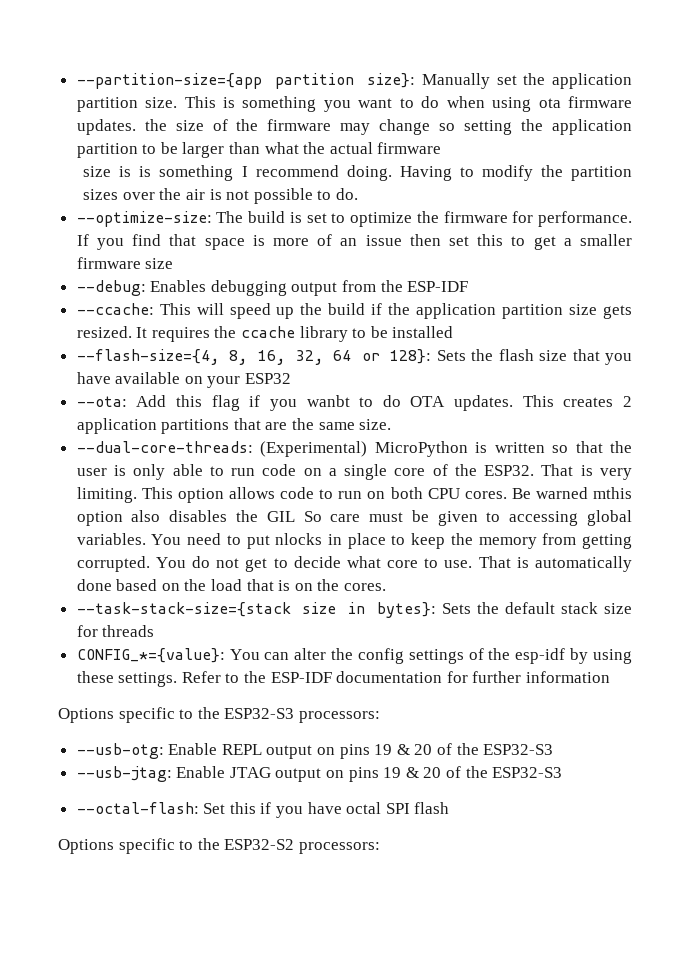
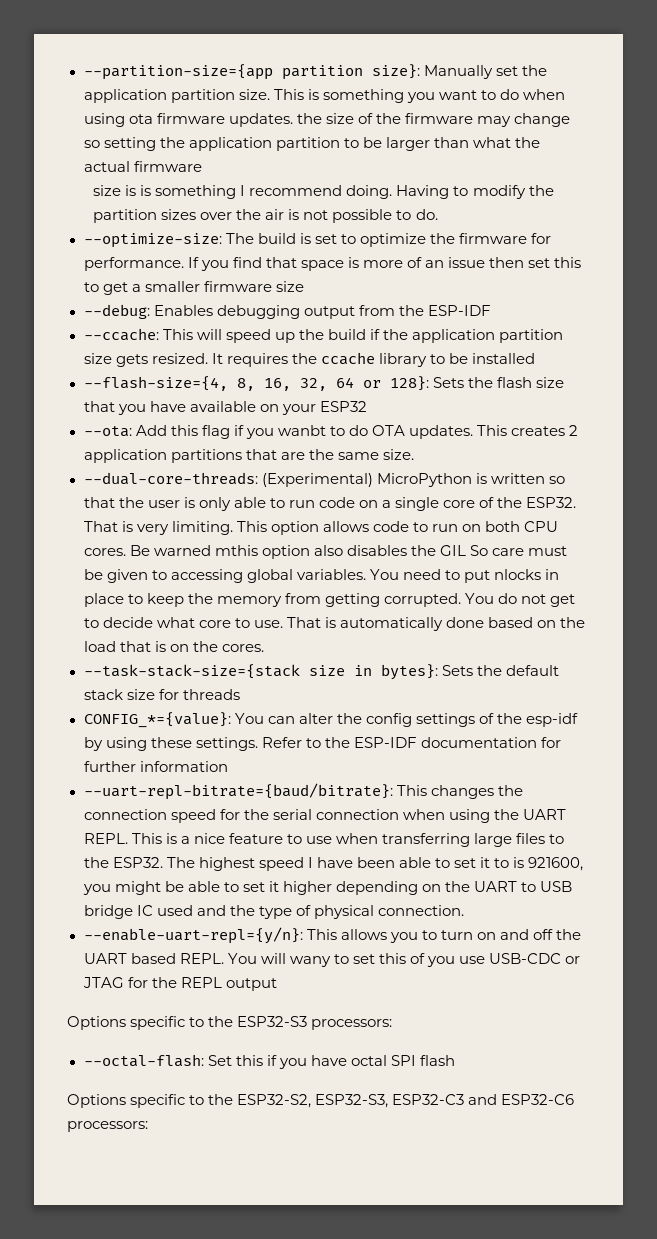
+ --uart-repl-bitrate={baud/bitrate}: This changes the connection speed for the serial connection when using the UART REPL. This is a nice feature to use when transferring large files to the ESP32. The highest speed I have been able to set it to is 921600, you might be able to set it higher depending on the UART to USB bridge IC used and the type of physical connection.
+ --enable-uart-repl={y/n}: This allows you to turn on and off the UART based REPL. You will wany to set this of you use USB-CDC or JTAG for the REPL output
- --usb-otg: Enable REPL output on pins 19 & 20 of the ESP32-S3
- --usb-jtag: Enable JTAG output on pins 19 & 20 of the ESP32-S3
- Options specific to the ESP32-S2 processors:
+ Options specific to the ESP32-S2, ESP32-S3, ESP32-C3 and ESP32-C6 processors:

